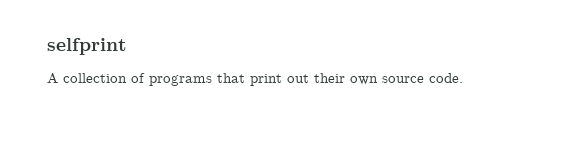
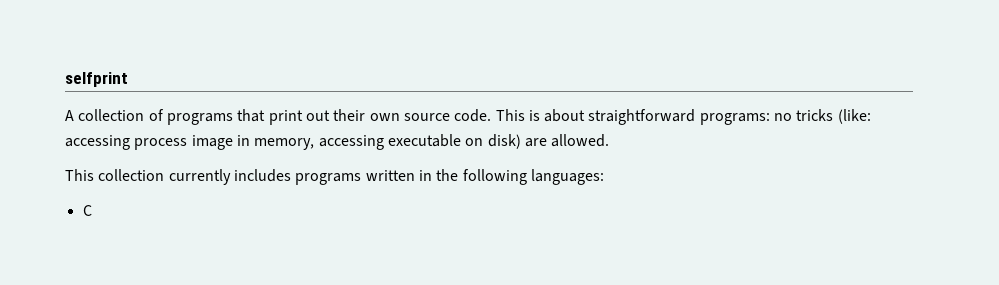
+ This is about straightforward programs: no tricks (like: accessing process image in memory, accessing executable on disk) are allowed.
+ This collection currently includes programs written in the following languages:
+ C

